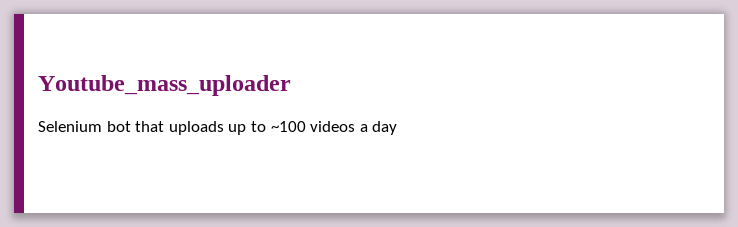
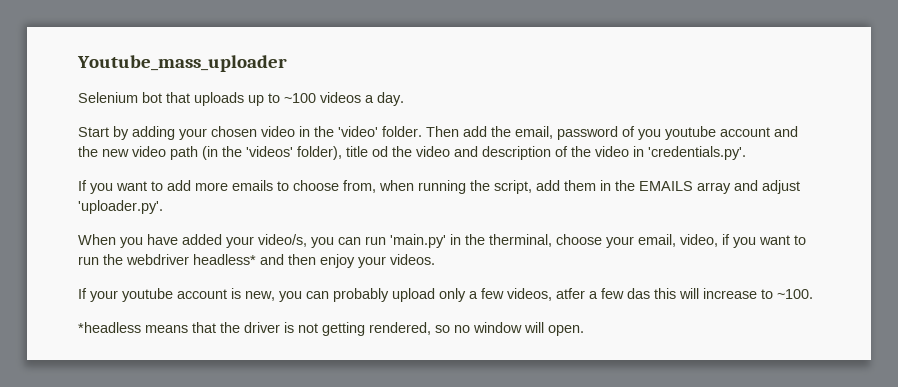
- Selenium bot that uploads up to ~100 videos a day
+ Selenium bot that uploads up to ~100 videos a day.
+ Start by adding your chosen video in the 'video' folder. Then add the email, password of you youtube account and the new video path (in the 'videos' folder), title od the video and description of the video in 'credentials.py'.
+ If you want to add more emails to choose from, when running the script, add them in the EMAILS array and adjust 'uploader.py'.
+ When you have added your video/s, you can run 'main.py' in the therminal, choose your email, video, if you want to run the webdriver headless* and then enjoy your videos.
+ If your youtube account is new, you can probably upload only a few videos, atfer a few das this will increase to ~100.
+ *headless means that the driver is not getting rendered, so no window will open.

